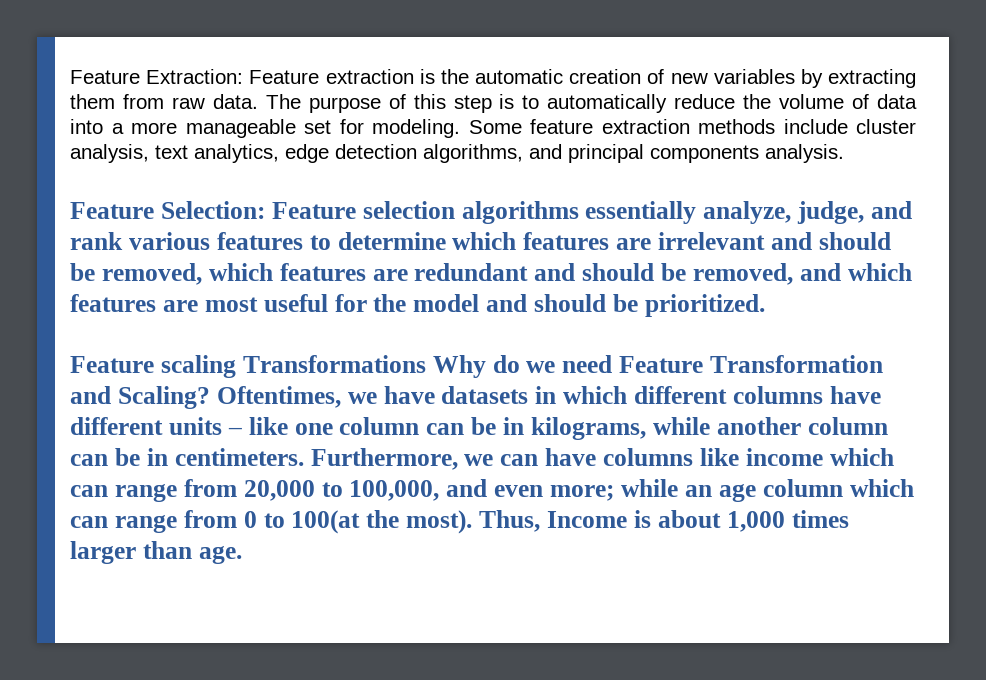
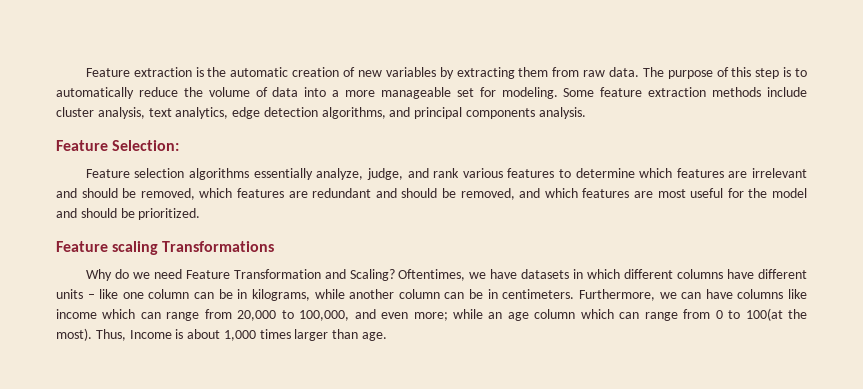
- Feature Extraction: Feature extraction is the automatic creation of new variables by extracting them from raw data.
+ Feature extraction is the automatic creation of new variables by extracting them from raw data.
- Feature Selection: Feature selection algorithms essentially analyze, judge, and rank various features to determine which features are irrelevant and should be removed, which features are redundant and should be removed, and which features are most useful for the model and should be prioritized.
+ Feature Selection:
+ Feature selection algorithms essentially analyze, judge, and rank various features to determine which features are irrelevant and should be removed, which features are redundant and should be removed, and which features are most useful for the model and should be prioritized.
- Feature scaling Transformations Why do we need Feature Transformation and Scaling?
+ Feature scaling Transformations
+ Why do we need Feature Transformation and Scaling?

